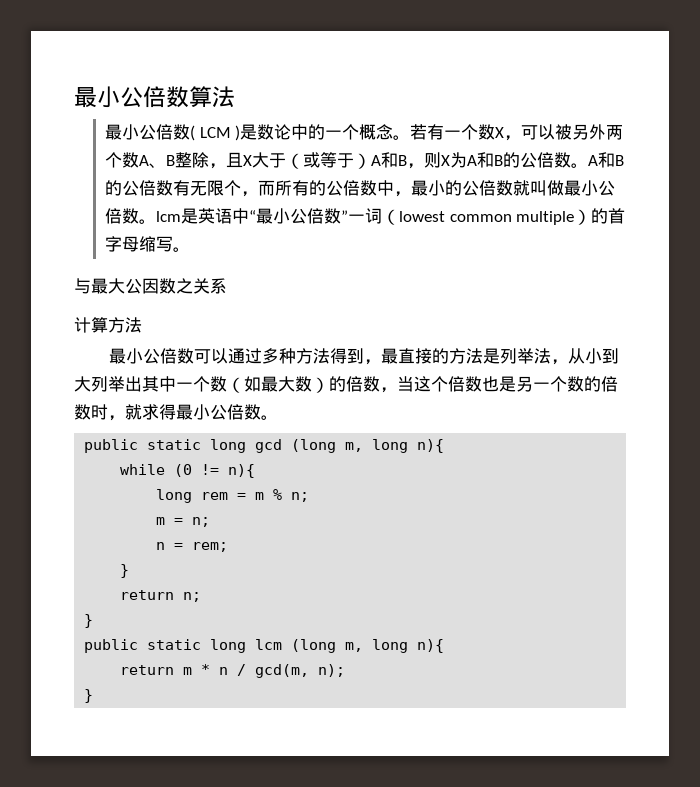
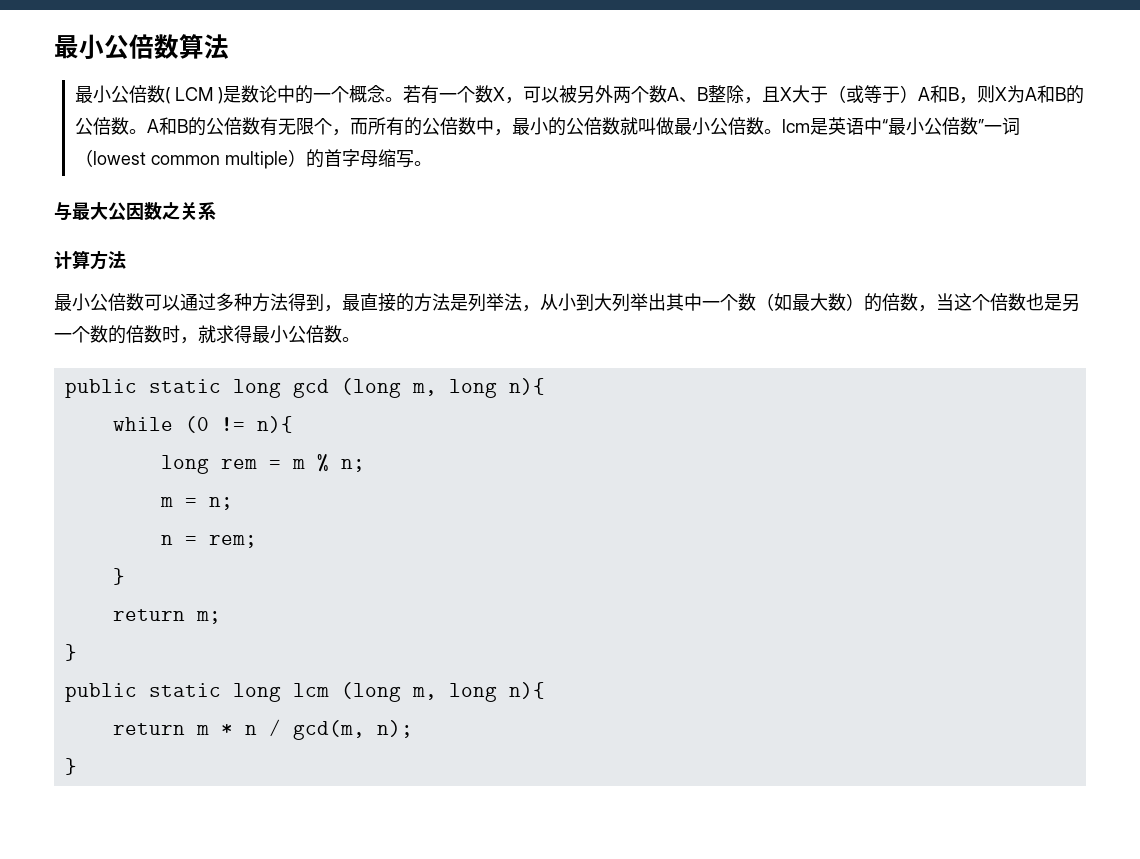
- return n;
+ return m;

